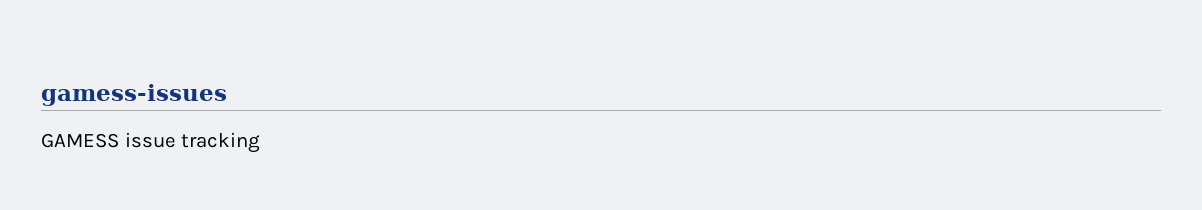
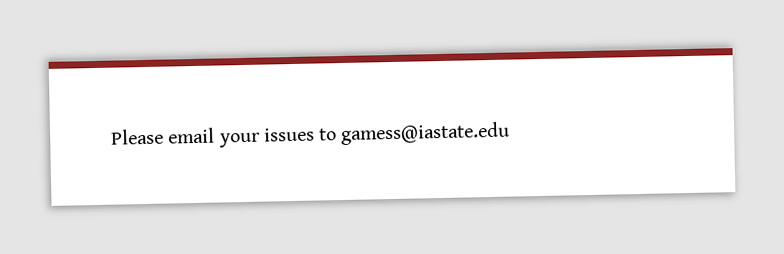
- gamess-issues
- GAMESS issue tracking
+ Please email your issues to gamess@iastate.edu

